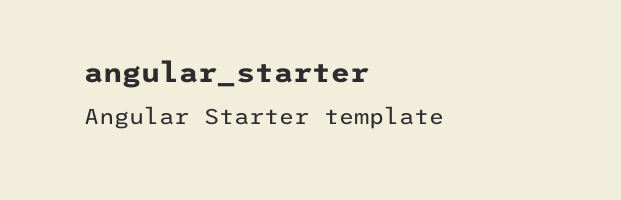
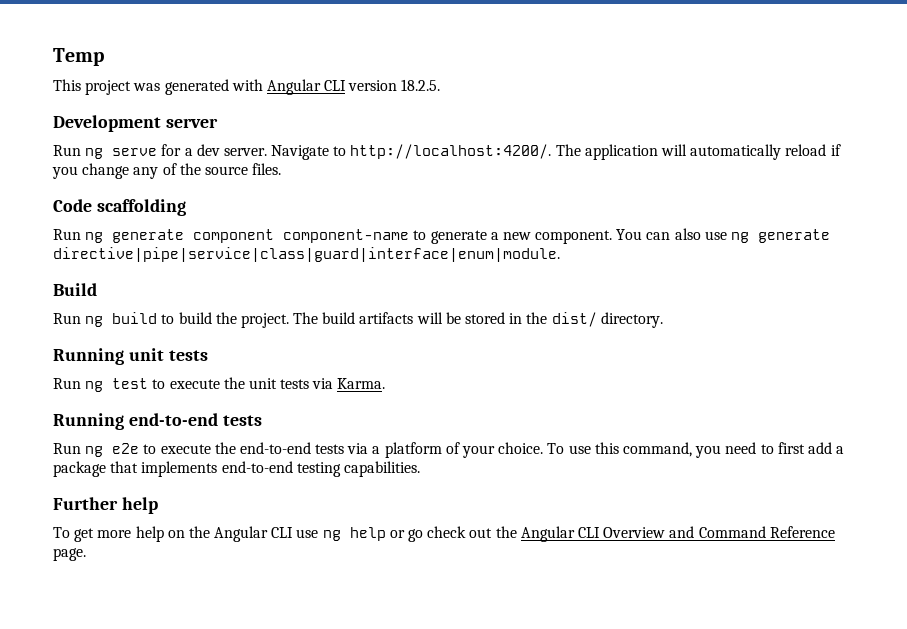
- angular_starter
- Angular Starter template
+ Temp
+ This project was generated with Angular CLI version 18.2.5.
+ Development server
+ Run ng serve for a dev server. Navigate to http://localhost:4200/. The application will automatically reload if you change any of the source files.
+ Code scaffolding
+ Run ng generate component component-name to generate a new component. You can also use ng generate directive|pipe|service|class|guard|interface|enum|module.
+ Build
+ Run ng build to build the project. The build artifacts will be stored in the dist/ directory.
+ Running unit tests
+ Run ng test to execute the unit tests via Karma.
+ Running end-to-end tests
+ Run ng e2e to execute the end-to-end tests via a platform of your choice. To use this command, you need to first add a package that implements end-to-end testing capabilities.
+ Further help
+ To get more help on the Angular CLI use ng help or go check out the Angular CLI Overview and Command Reference page.

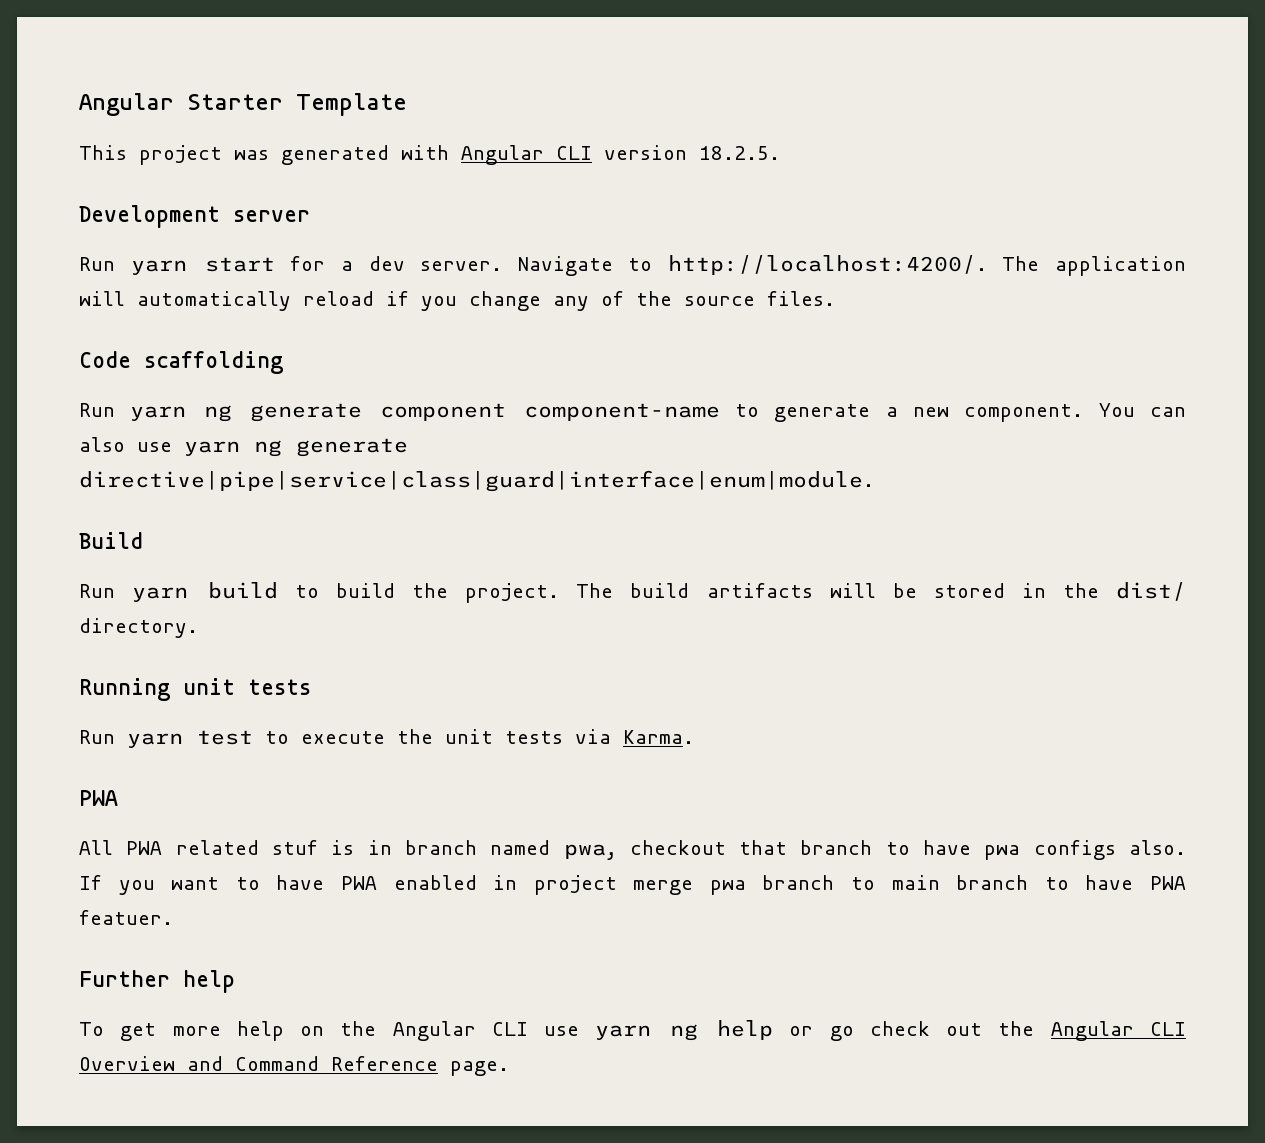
- Temp
+ Angular Starter Template
- Run ng serve for a dev server.
+ Run yarn start for a dev server.
- Run ng generate component component-name to generate a new component.
+ Run yarn ng generate component component-name to generate a new component.
- You can also use ng generate directive|pipe|service|class|guard|interface|enum|module.
+ You can also use yarn ng generate directive|pipe|service|class|guard|interface|enum|module.
- Run ng build to build the project.
+ Run yarn build to build the project.
- Run ng test to execute the unit tests via Karma.
- Running end-to-end tests
- Run ng e2e to execute the end-to-end tests via a platform of your choice. To use this command, you need to first add a package that implements end-to-end testing capabilities.
+ Run yarn test to execute the unit tests via Karma.
+ PWA
+ All PWA related stuf is in branch named pwa, checkout that branch to have pwa configs also. If you want to have PWA enabled in project merge pwa branch to main branch to have PWA featuer.
- To get more help on the Angular CLI use ng help or go check out the Angular CLI Overview and Command Reference page.
+ To get more help on the Angular CLI use yarn ng help or go check out the Angular CLI Overview and Command Reference page.

